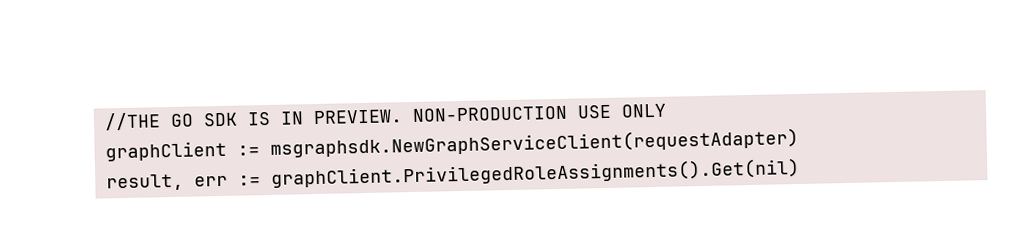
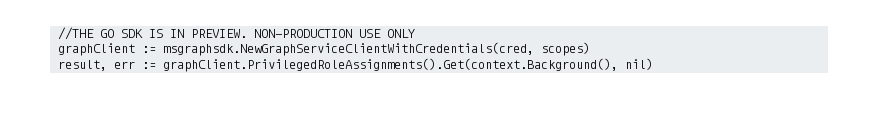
- graphClient := msgraphsdk.NewGraphServiceClient(requestAdapter)
+ graphClient := msgraphsdk.NewGraphServiceClientWithCredentials(cred, scopes)
- result, err := graphClient.PrivilegedRoleAssignments().Get(nil)
+ result, err := graphClient.PrivilegedRoleAssignments().Get(context.Background(), nil)

